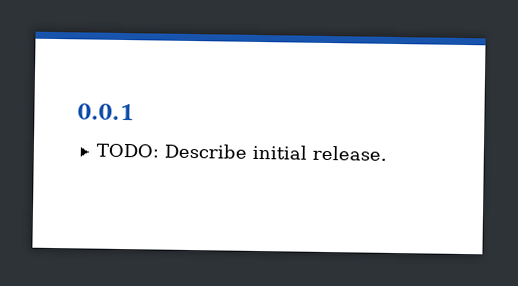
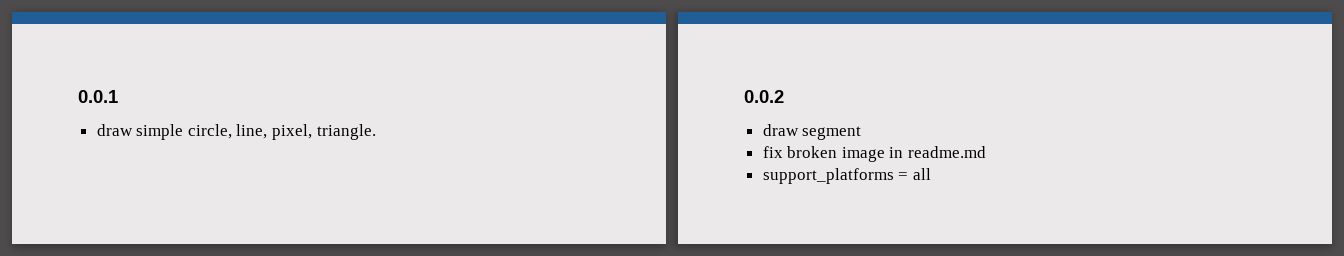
- TODO: Describe initial release.
+ draw simple circle, line, pixel, triangle.
+ 0.0.2
+ draw segment
+ fix broken image in readme.md
+ support_platforms = all

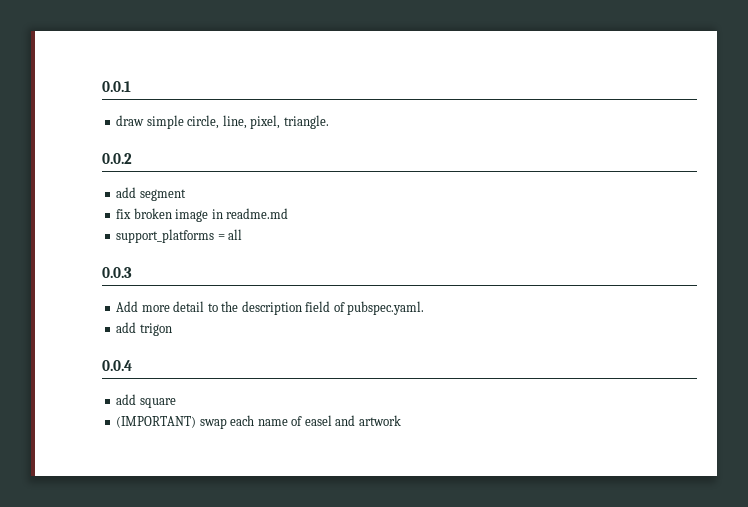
- draw segment
+ add segment
+ 0.0.3
+ Add more detail to the description field of pubspec.yaml.
+ add trigon
+ 0.0.4
+ add square
+ (IMPORTANT) swap each name of easel and artwork

